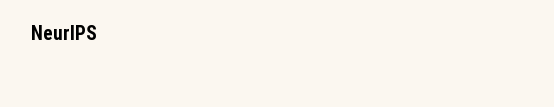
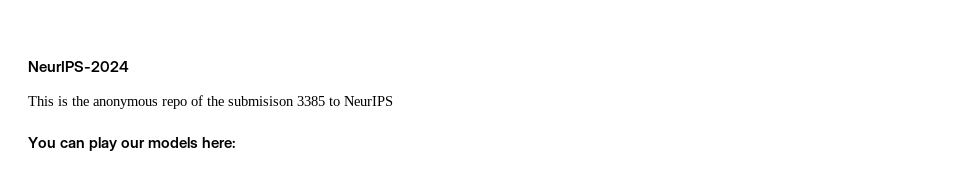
- NeurIPS
+ NeurIPS-2024
+ This is the anonymous repo of the submisison 3385 to NeurIPS
+ You can play our models here:

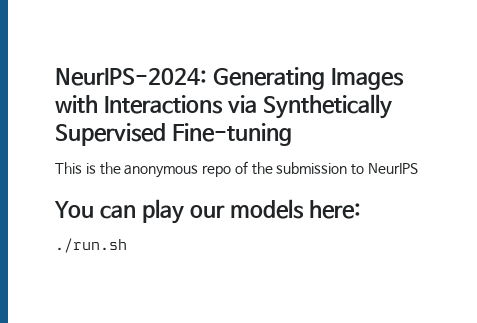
- NeurIPS-2024
+ NeurIPS-2024: Generating Images with Interactions via Synthetically Supervised Fine-tuning
- This is the anonymous repo of the submisison 3385 to NeurIPS
+ This is the anonymous repo of the submission to NeurIPS
+ ./run.sh

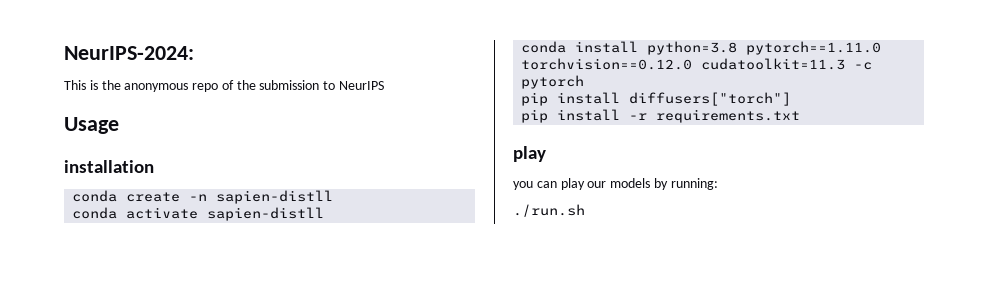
- NeurIPS-2024: Generating Images with Interactions via Synthetically Supervised Fine-tuning
+ NeurIPS-2024:
- You can play our models here:
+ Usage
+ installation
+ conda create -n sapien-distll
+ conda activate sapien-distll
+ conda install python=3.8 pytorch==1.11.0 torchvision==0.12.0 cudatoolkit=11.3 -c pytorch
+ pip install diffusers["torch"]
+ pip install -r requirements.txt
+ play
+ you can play our models by running:

